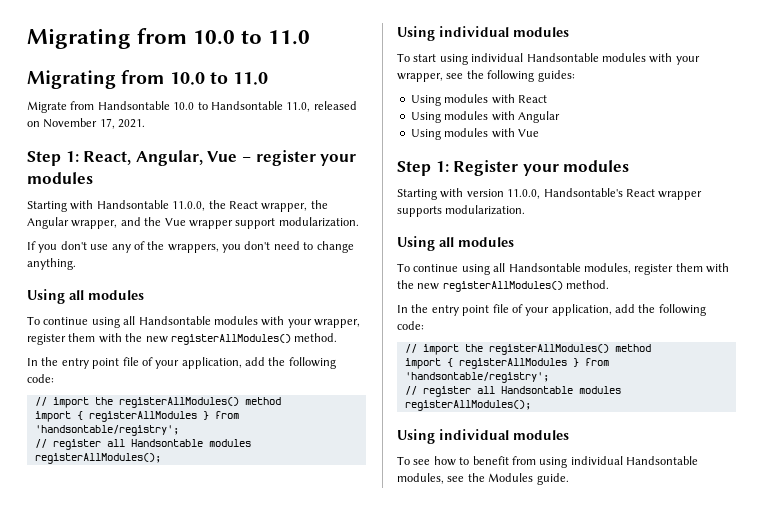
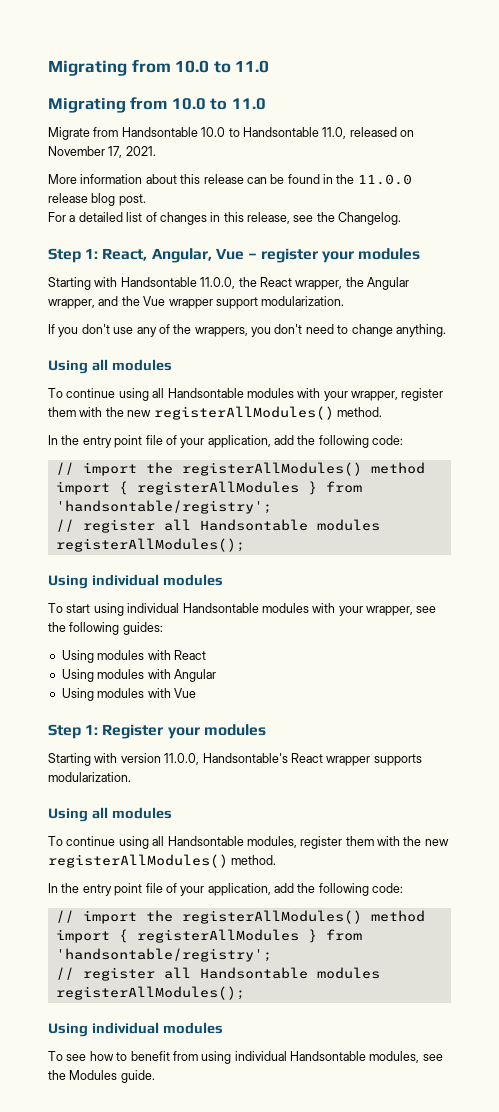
+ More information about this release can be found in the 11.0.0 release blog post.
+ For a detailed list of changes in this release, see the Changelog.

